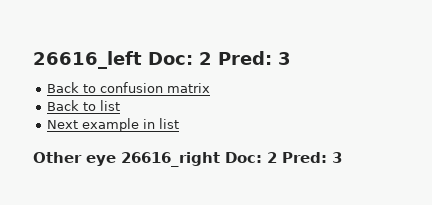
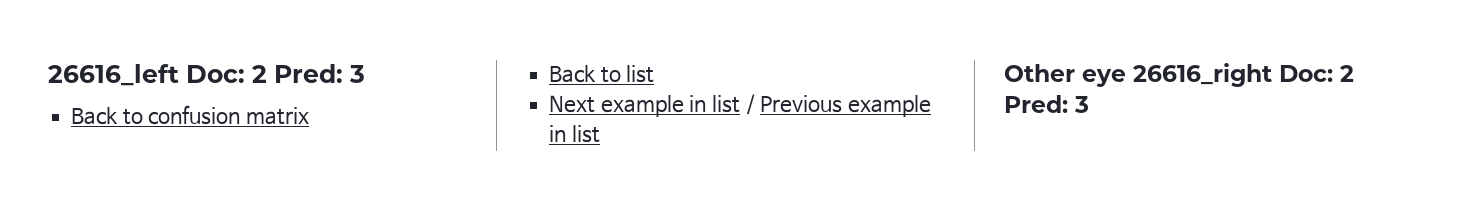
- Next example in list
+ Next example in list / Previous example in list

